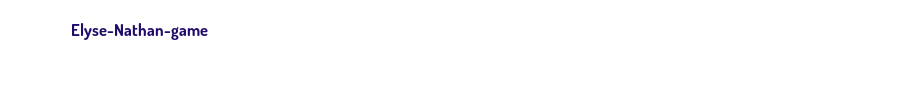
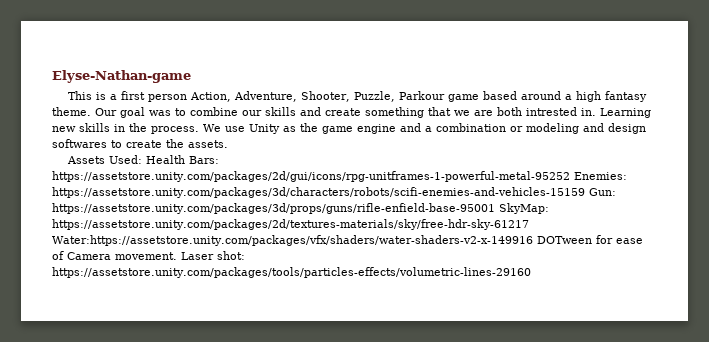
+ This is a first person Action, Adventure, Shooter, Puzzle, Parkour game based around a high fantasy theme. Our goal was to combine our skills and create something that we are both intrested in. Learning new skills in the process. We use Unity as the game engine and a combination or modeling and design softwares to create the assets.
+ Assets Used: Health Bars: https://assetstore.unity.com/packages/2d/gui/icons/rpg-unitframes-1-powerful-metal-95252 Enemies: https://assetstore.unity.com/packages/3d/characters/robots/scifi-enemies-and-vehicles-15159 Gun: https://assetstore.unity.com/packages/3d/props/guns/rifle-enfield-base-95001 SkyMap: https://assetstore.unity.com/packages/2d/textures-materials/sky/free-hdr-sky-61217 Water:https://assetstore.unity.com/packages/vfx/shaders/water-shaders-v2-x-149916 DOTween for ease of Camera movement. Laser shot: https://assetstore.unity.com/packages/tools/particles-effects/volumetric-lines-29160

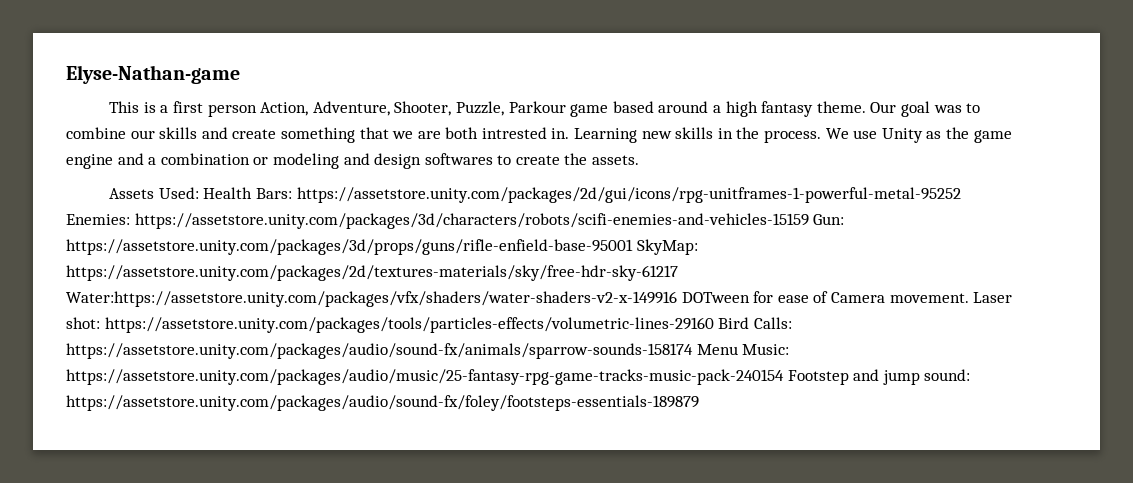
- Laser shot: https://assetstore.unity.com/packages/tools/particles-effects/volumetric-lines-29160
+ Laser shot: https://assetstore.unity.com/packages/tools/particles-effects/volumetric-lines-29160 Bird Calls: https://assetstore.unity.com/packages/audio/sound-fx/animals/sparrow-sounds-158174 Menu Music: https://assetstore.unity.com/packages/audio/music/25-fantasy-rpg-game-tracks-music-pack-240154 Footstep and jump sound: https://assetstore.unity.com/packages/audio/sound-fx/foley/footsteps-essentials-189879

